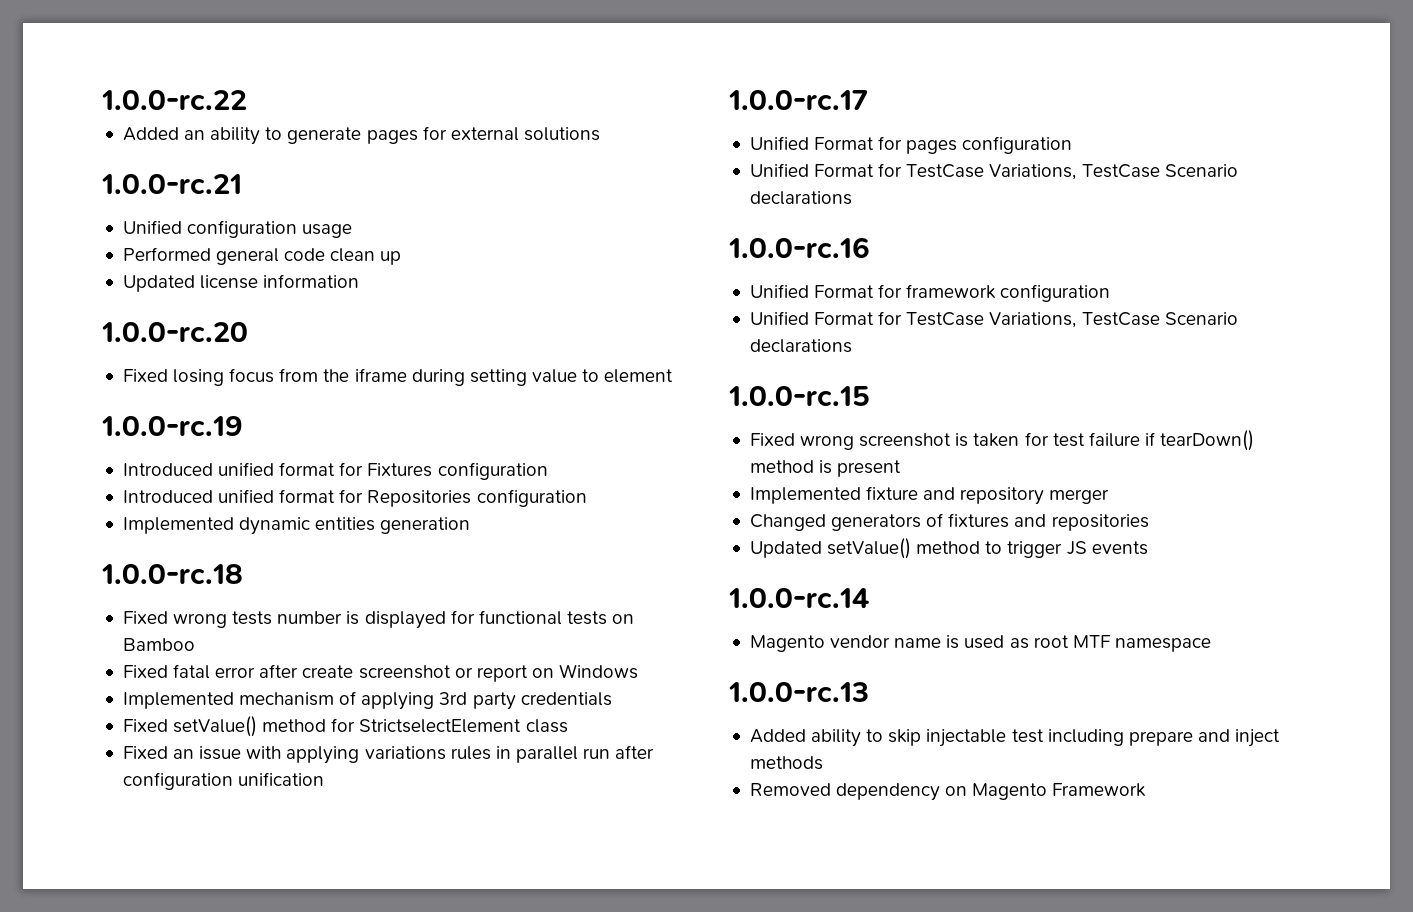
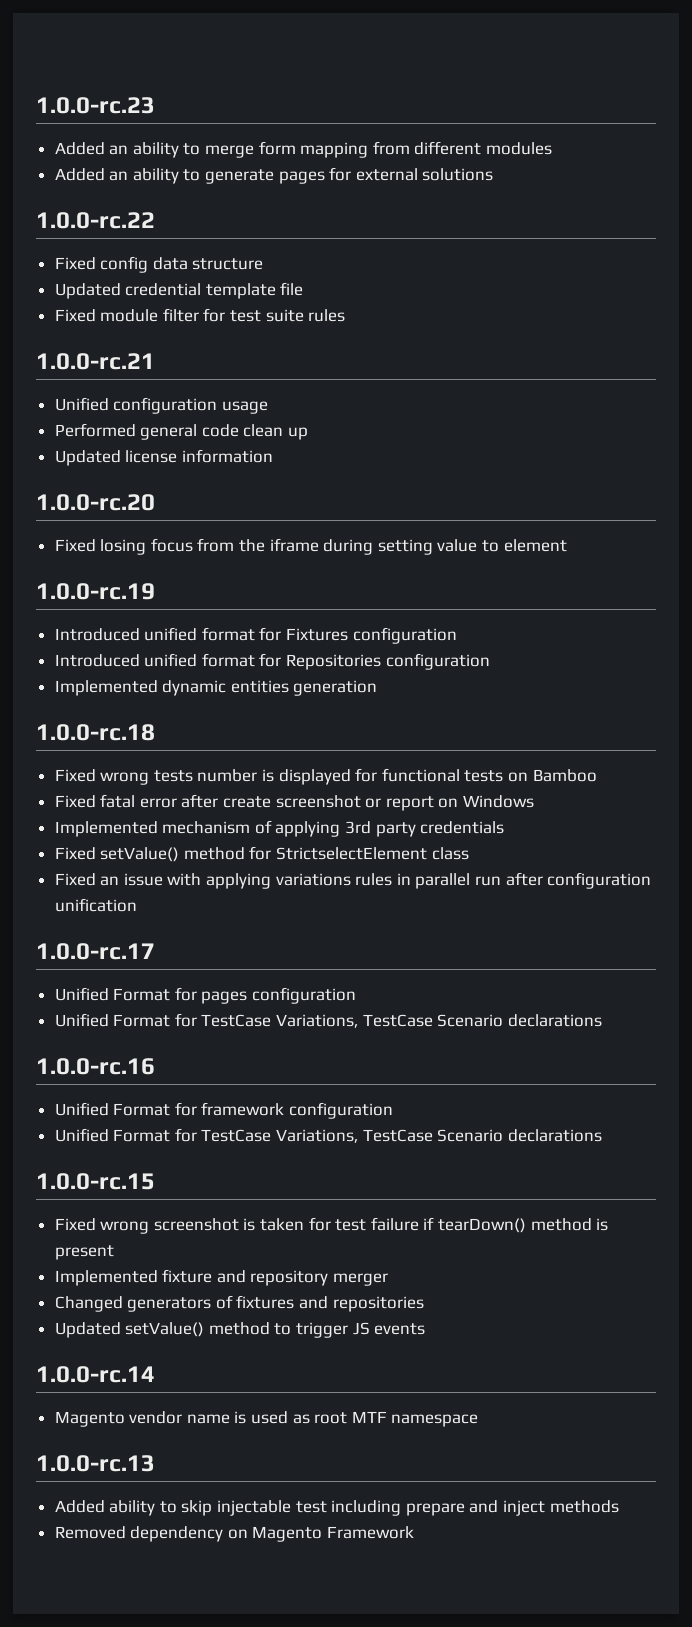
- 1.0.0-rc.22
+ 1.0.0-rc.23
+ Added an ability to merge form mapping from different modules
+ 1.0.0-rc.22
+ Fixed config data structure
+ Updated credential template file
+ Fixed module filter for test suite rules

